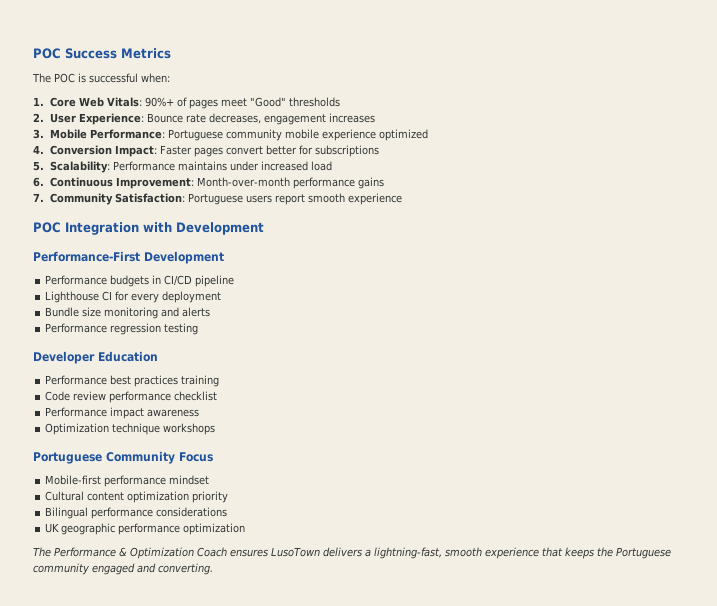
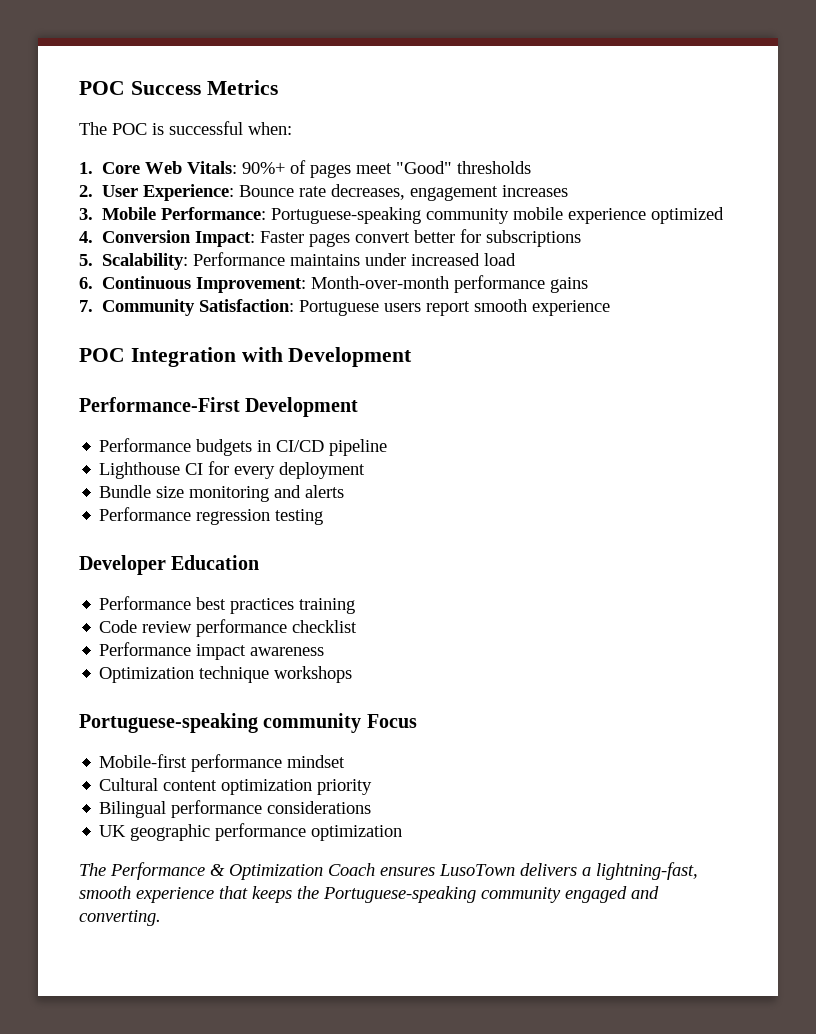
- 3. Mobile Performance: Portuguese community mobile experience optimized
+ 3. Mobile Performance: Portuguese-speaking community mobile experience optimized
- Portuguese Community Focus
+ Portuguese-speaking community Focus
- The Performance & Optimization Coach ensures LusoTown delivers a lightning-fast, smooth experience that keeps the Portuguese community engaged and converting.
+ The Performance & Optimization Coach ensures LusoTown delivers a lightning-fast, smooth experience that keeps the Portuguese-speaking community engaged and converting.

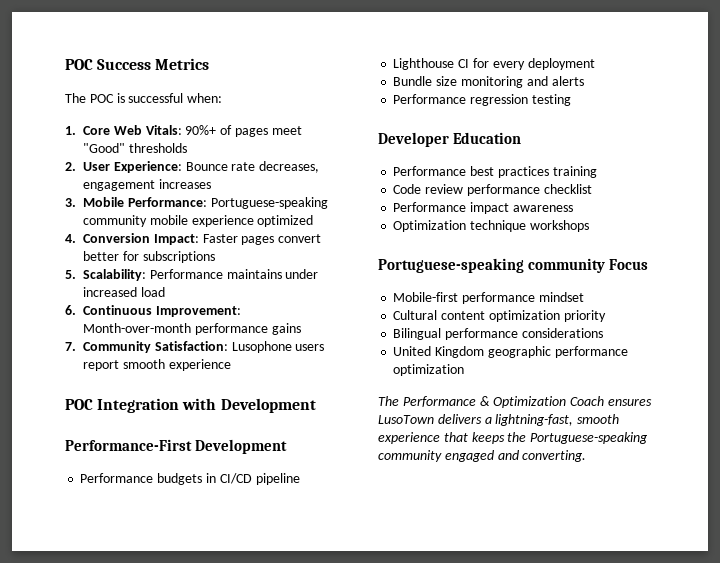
- 7. Community Satisfaction: Portuguese users report smooth experience
+ 7. Community Satisfaction: Lusophone users report smooth experience
- UK geographic performance optimization
+ United Kingdom geographic performance optimization

